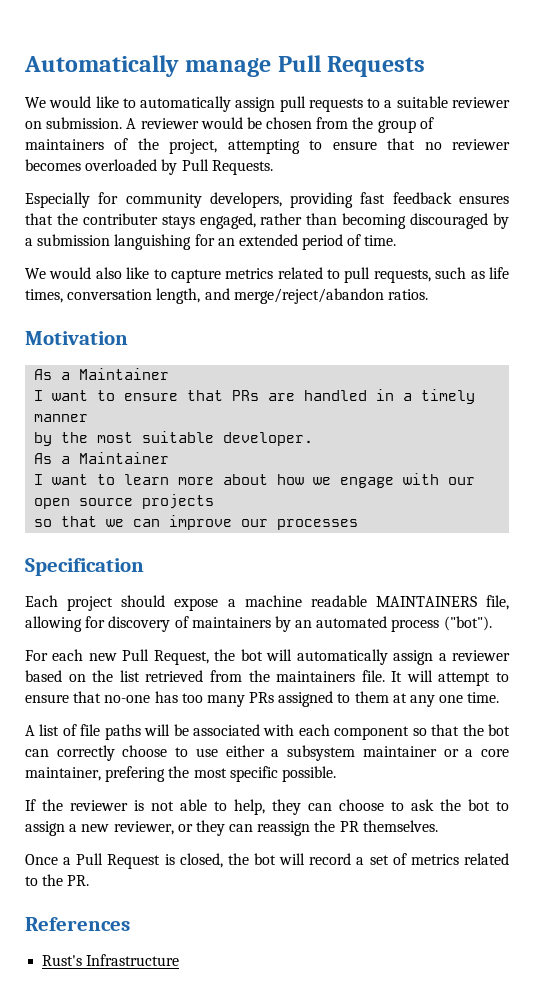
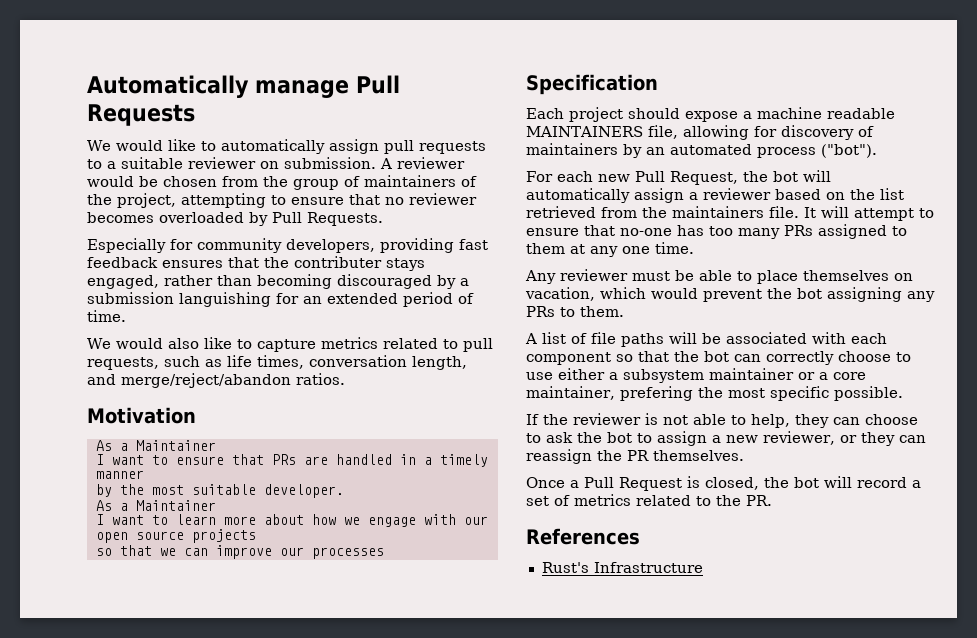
+ Any reviewer must be able to place themselves on vacation, which would prevent the bot assigning any PRs to them.

